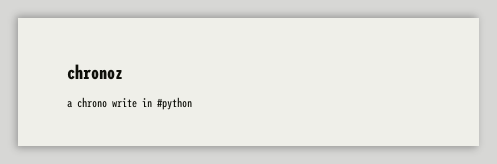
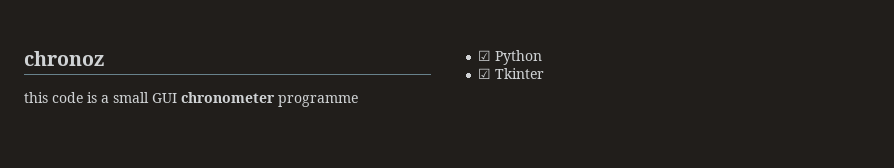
- a chrono write in #python
+ this code is a small GUI chronometer programme
+ ☑ Python
+ ☑ Tkinter

